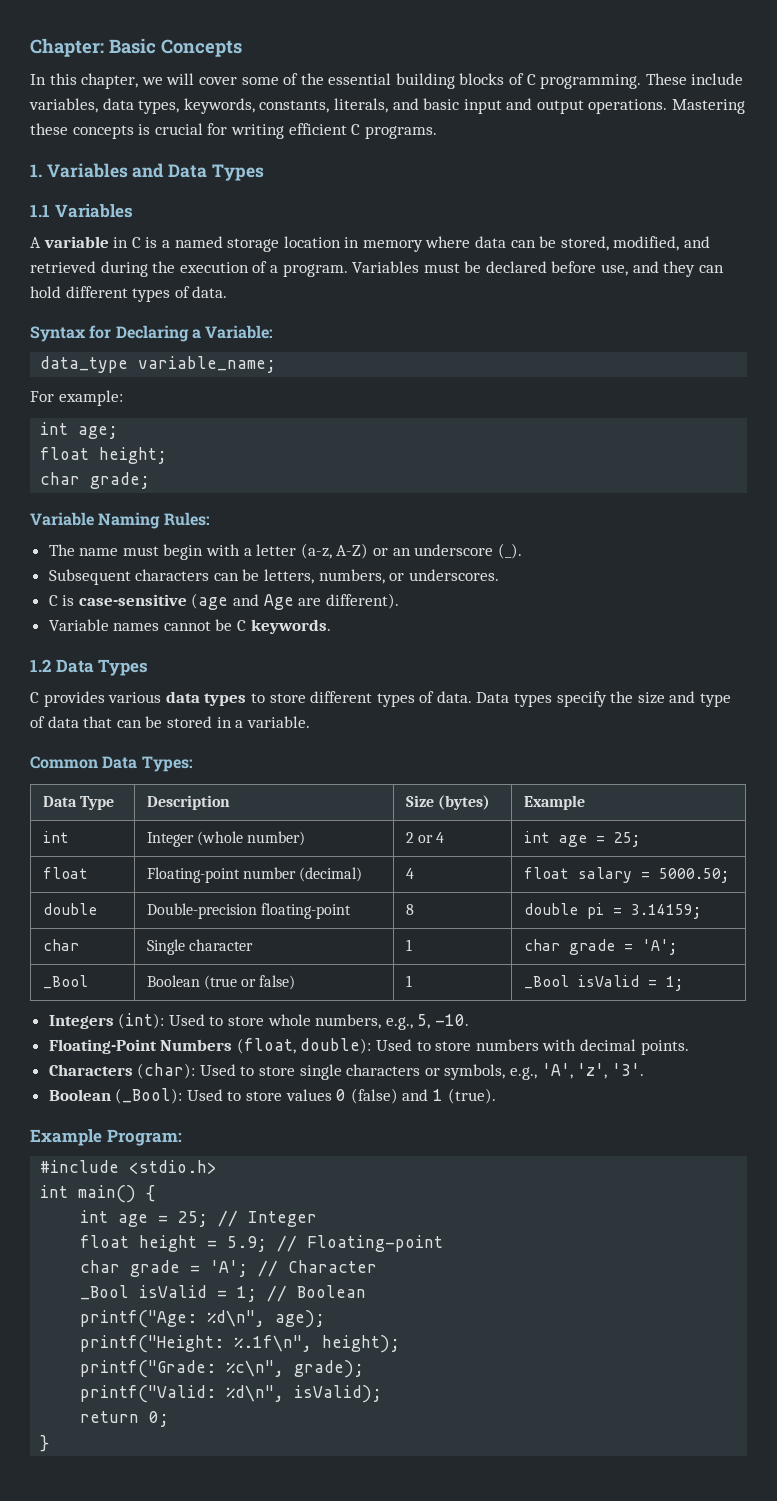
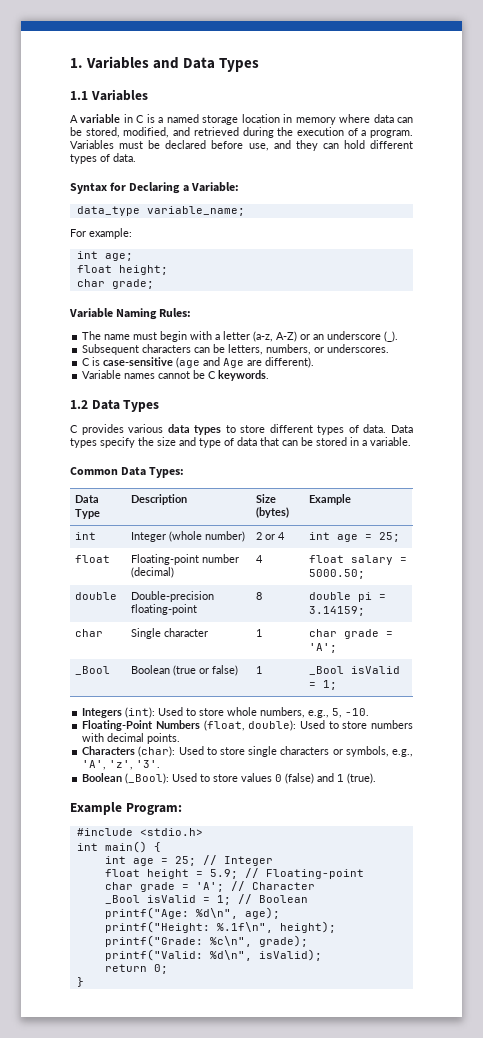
- Chapter: Basic Concepts
- In this chapter, we will cover some of the essential building blocks of C programming. These include variables, data types, keywords, constants, literals, and basic input and output operations. Mastering these concepts is crucial for writing efficient C programs.

